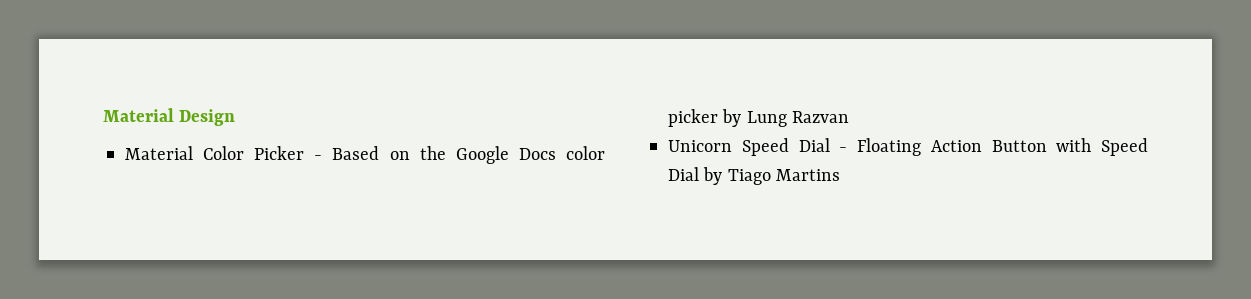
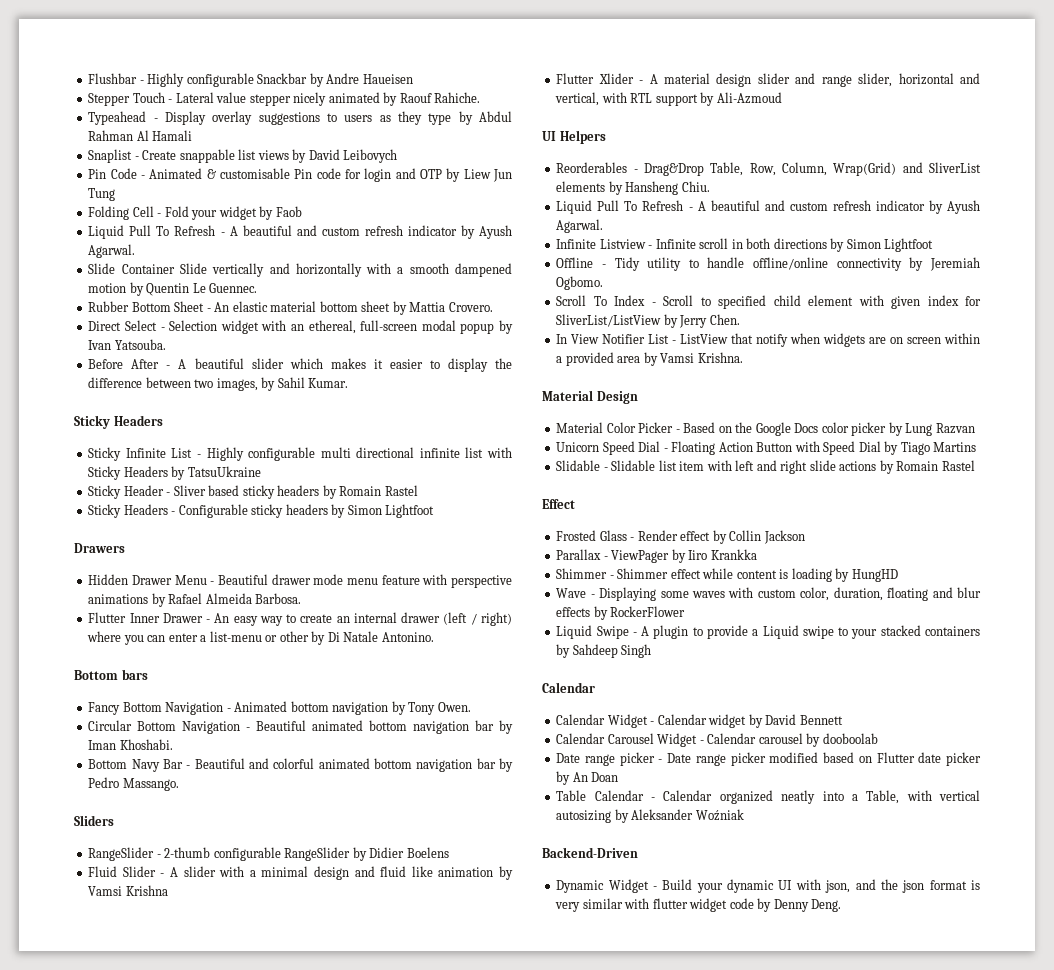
+ Flushbar - Highly configurable Snackbar by Andre Haueisen
+ Stepper Touch - Lateral value stepper nicely animated by Raouf Rahiche.
+ Typeahead - Display overlay suggestions to users as they type by Abdul Rahman Al Hamali
+ Snaplist - Create snappable list views by David Leibovych
+ Pin Code - Animated & customisable Pin code for login and OTP by Liew Jun Tung
+ Folding Cell - Fold your widget by Faob
+ Liquid Pull To Refresh - A beautiful and custom refresh indicator by Ayush Agarwal.
+ Slide Container Slide vertically and horizontally with a smooth dampened motion by Quentin Le Guennec.
+ Rubber Bottom Sheet - An elastic material bottom sheet by Mattia Crovero.
+ Direct Select - Selection widget with an ethereal, full-screen modal popup by Ivan Yatsouba.
+ Before After - A beautiful slider which makes it easier to display the difference between two images, by Sahil Kumar.
+ Sticky Headers
+ Sticky Infinite List - Highly configurable multi directional infinite list with Sticky Headers by TatsuUkraine
+ Sticky Header - Sliver based sticky headers by Romain Rastel
+ Sticky Headers - Configurable sticky headers by Simon Lightfoot
+ Drawers
+ Hidden Drawer Menu - Beautiful drawer mode menu feature with perspective animations by Rafael Almeida Barbosa.
+ Flutter Inner Drawer - An easy way to create an internal drawer (left / right) where you can enter a list-menu or other by Di Natale Antonino.
+ Bottom bars
+ Fancy Bottom Navigation - Animated bottom navigation by Tony Owen.
+ Circular Bottom Navigation - Beautiful animated bottom navigation bar by Iman Khoshabi.
+ Bottom Navy Bar - Beautiful and colorful animated bottom navigation bar by Pedro Massango.
+ Sliders
+ RangeSlider - 2-thumb configurable RangeSlider by Didier Boelens
+ Fluid Slider - A slider with a minimal design and fluid like animation by Vamsi Krishna
+ Flutter Xlider - A material design slider and range slider, horizontal and vertical, with RTL support by Ali-Azmoud
+ UI Helpers
+ Reorderables - Drag&Drop Table, Row, Column, Wrap(Grid) and SliverList elements by Hansheng Chiu.
+ Liquid Pull To Refresh - A beautiful and custom refresh indicator by Ayush Agarwal.
+ Infinite Listview - Infinite scroll in both directions by Simon Lightfoot
+ Offline - Tidy utility to handle offline/online connectivity by Jeremiah Ogbomo.
+ Scroll To Index - Scroll to specified child element with given index for SliverList/ListView by Jerry Chen.
+ In View Notifier List - ListView that notify when widgets are on screen within a provided area by Vamsi Krishna.
+ Slidable - Slidable list item with left and right slide actions by Romain Rastel
+ Effect
+ Frosted Glass - Render effect by Collin Jackson
+ Parallax - ViewPager by Iiro Krankka
+ Shimmer - Shimmer effect while content is loading by HungHD
+ Wave - Displaying some waves with custom color, duration, floating and blur effects by RockerFlower
+ Liquid Swipe - A plugin to provide a Liquid swipe to your stacked containers by Sahdeep Singh
+ Calendar
+ Calendar Widget - Calendar widget by David Bennett
+ Calendar Carousel Widget - Calendar carousel by dooboolab
+ Date range picker - Date range picker modified based on Flutter date picker by An Doan
+ Table Calendar - Calendar organized neatly into a Table, with vertical autosizing by Aleksander Woźniak
+ Backend-Driven
+ Dynamic Widget - Build your dynamic UI with json, and the json format is very similar with flutter widget code by Denny Deng.

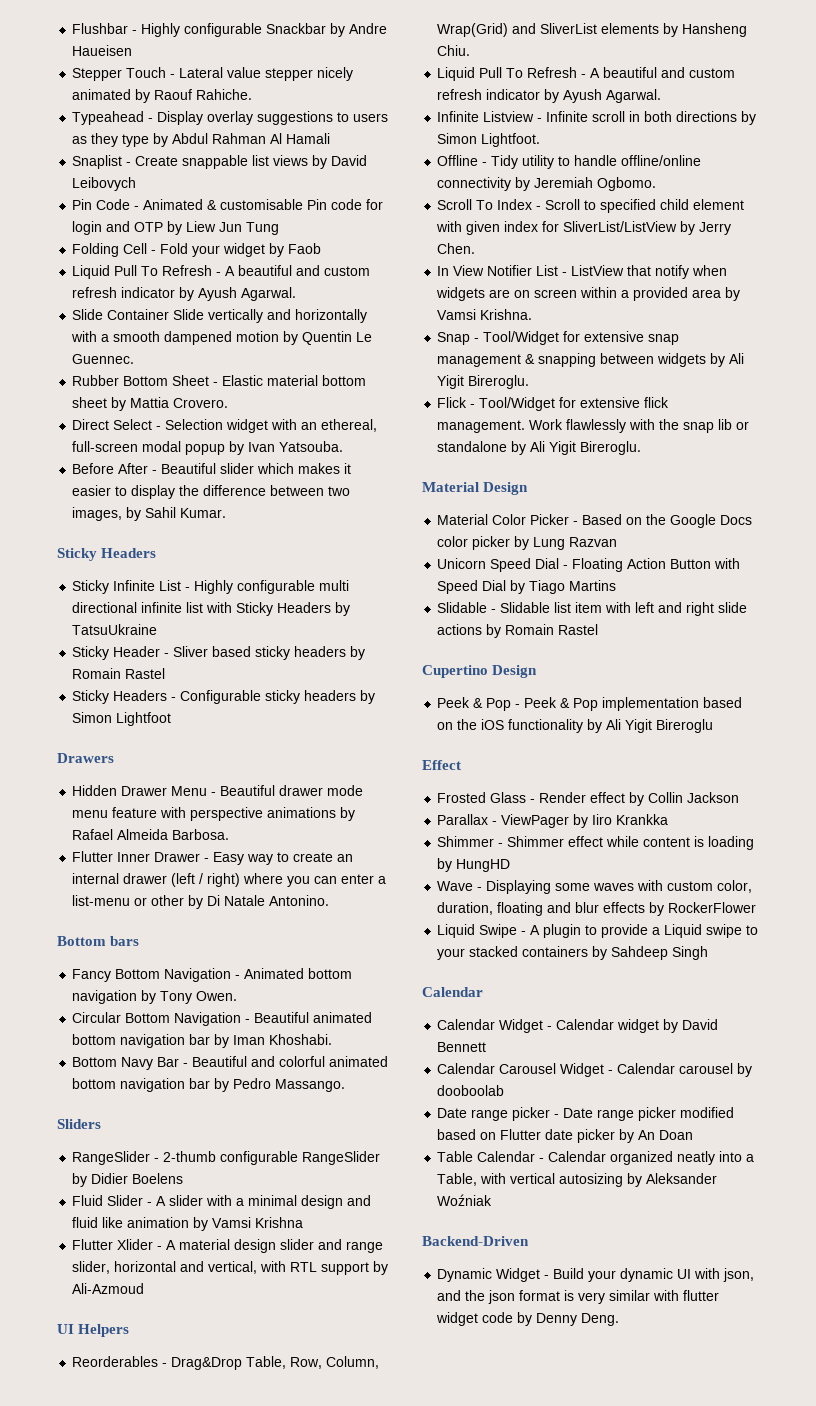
- Rubber Bottom Sheet - An elastic material bottom sheet by Mattia Crovero.
+ Rubber Bottom Sheet - Elastic material bottom sheet by Mattia Crovero.
- Before After - A beautiful slider which makes it easier to display the difference between two images, by Sahil Kumar.
+ Before After - Beautiful slider which makes it easier to display the difference between two images, by Sahil Kumar.
- Flutter Inner Drawer - An easy way to create an internal drawer (left / right) where you can enter a list-menu or other by Di Natale Antonino.
+ Flutter Inner Drawer - Easy way to create an internal drawer (left / right) where you can enter a list-menu or other by Di Natale Antonino.
- Infinite Listview - Infinite scroll in both directions by Simon Lightfoot
+ Infinite Listview - Infinite scroll in both directions by Simon Lightfoot.
+ Snap - Tool/Widget for extensive snap management & snapping between widgets by Ali Yigit Bireroglu.
+ Flick - Tool/Widget for extensive flick management. Work flawlessly with the snap lib or standalone by Ali Yigit Bireroglu.
+ Cupertino Design
+ Peek & Pop - Peek & Pop implementation based on the iOS functionality by Ali Yigit Bireroglu

